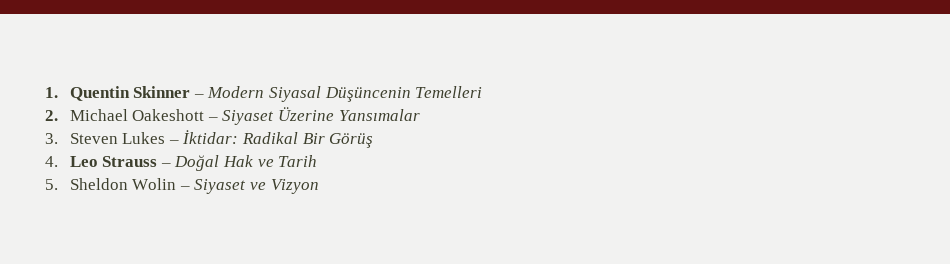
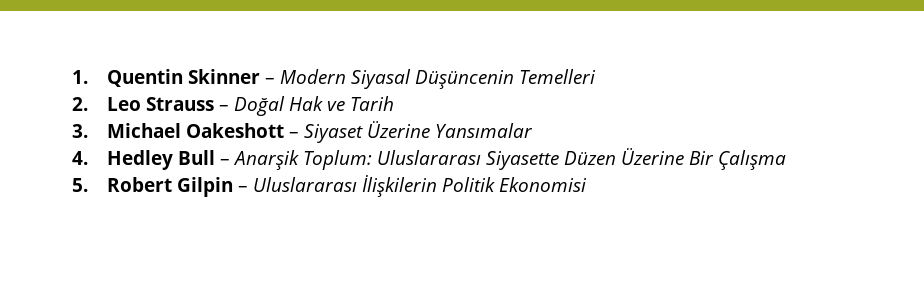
- 2. Michael Oakeshott – Siyaset Üzerine Yansımalar
- 3. Steven Lukes – İktidar: Radikal Bir Görüş
- 4. Leo Strauss – Doğal Hak ve Tarih
+ 2. Leo Strauss – Doğal Hak ve Tarih
- 5. Sheldon Wolin – Siyaset ve Vizyon
+ 3. Michael Oakeshott – Siyaset Üzerine Yansımalar
+ 4. Hedley Bull – Anarşik Toplum: Uluslararası Siyasette Düzen Üzerine Bir Çalışma
+ 5. Robert Gilpin – Uluslararası İlişkilerin Politik Ekonomisi

